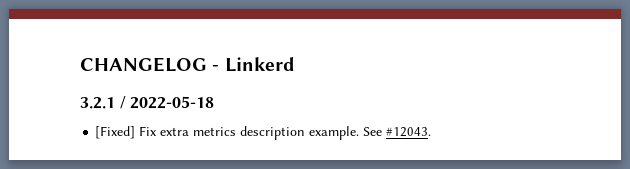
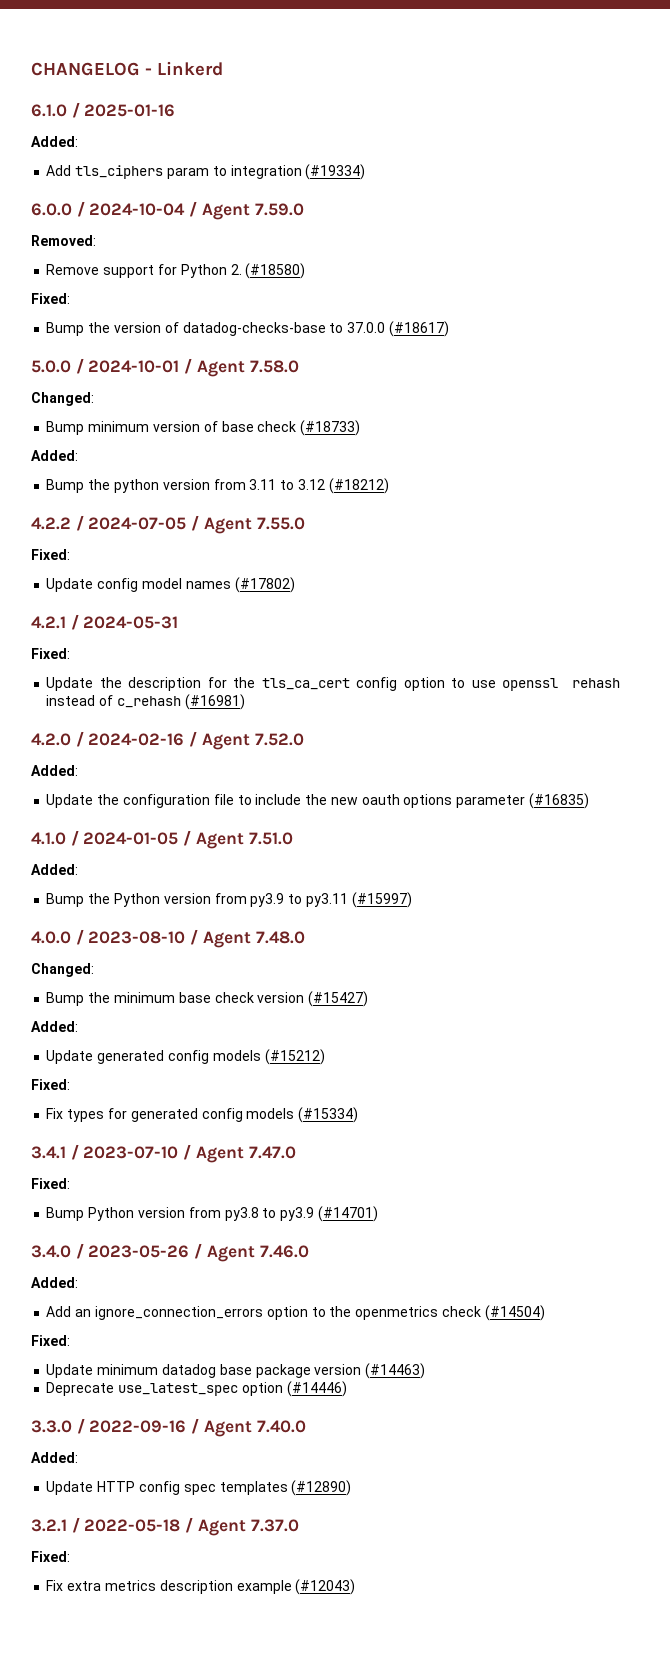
+ 6.1.0 / 2025-01-16
+ Added:
+ Add tls_ciphers param to integration (#19334)
+ 6.0.0 / 2024-10-04 / Agent 7.59.0
+ Removed:
+ Remove support for Python 2. (#18580)
+ Fixed:
+ Bump the version of datadog-checks-base to 37.0.0 (#18617)
+ 5.0.0 / 2024-10-01 / Agent 7.58.0
+ Changed:
+ Bump minimum version of base check (#18733)
+ Added:
+ Bump the python version from 3.11 to 3.12 (#18212)
+ 4.2.2 / 2024-07-05 / Agent 7.55.0
+ Fixed:
+ Update config model names (#17802)
+ 4.2.1 / 2024-05-31
+ Fixed:
+ Update the description for the tls_ca_cert config option to use openssl rehash instead of c_rehash (#16981)
+ 4.2.0 / 2024-02-16 / Agent 7.52.0
+ Added:
+ Update the configuration file to include the new oauth options parameter (#16835)
+ 4.1.0 / 2024-01-05 / Agent 7.51.0
+ Added:
+ Bump the Python version from py3.9 to py3.11 (#15997)
+ 4.0.0 / 2023-08-10 / Agent 7.48.0
+ Changed:
+ Bump the minimum base check version (#15427)
+ Added:
+ Update generated config models (#15212)
+ Fixed:
+ Fix types for generated config models (#15334)
+ 3.4.1 / 2023-07-10 / Agent 7.47.0
+ Fixed:
+ Bump Python version from py3.8 to py3.9 (#14701)
+ 3.4.0 / 2023-05-26 / Agent 7.46.0
+ Added:
+ Add an ignore_connection_errors option to the openmetrics check (#14504)
+ Fixed:
+ Update minimum datadog base package version (#14463)
+ Deprecate use_latest_spec option (#14446)
+ 3.3.0 / 2022-09-16 / Agent 7.40.0
+ Added:
+ Update HTTP config spec templates (#12890)
- 3.2.1 / 2022-05-18
- [Fixed] Fix extra metrics description example. See #12043.
+ 3.2.1 / 2022-05-18 / Agent 7.37.0
+ Fixed:
+ Fix extra metrics description example (#12043)

